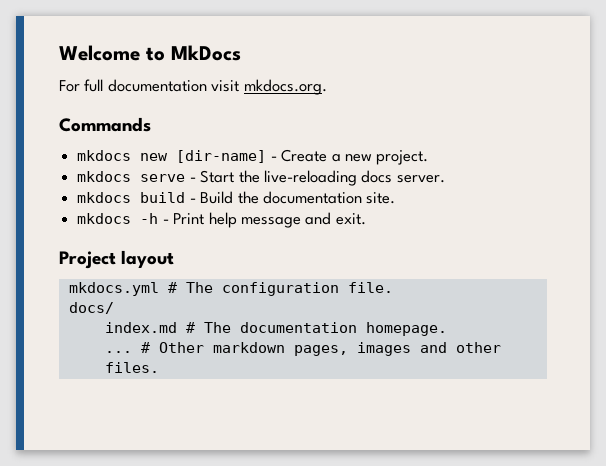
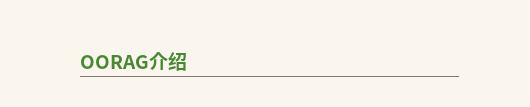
- Welcome to MkDocs
- For full documentation visit mkdocs.org.
- Commands
- mkdocs new [dir-name] - Create a new project.
- mkdocs serve - Start the live-reloading docs server.
- mkdocs build - Build the documentation site.
- mkdocs -h - Print help message and exit.
- Project layout
- mkdocs.yml # The configuration file.
- docs/
- index.md # The documentation homepage.
- ... # Other markdown pages, images and other files.
+ OORAG介绍

